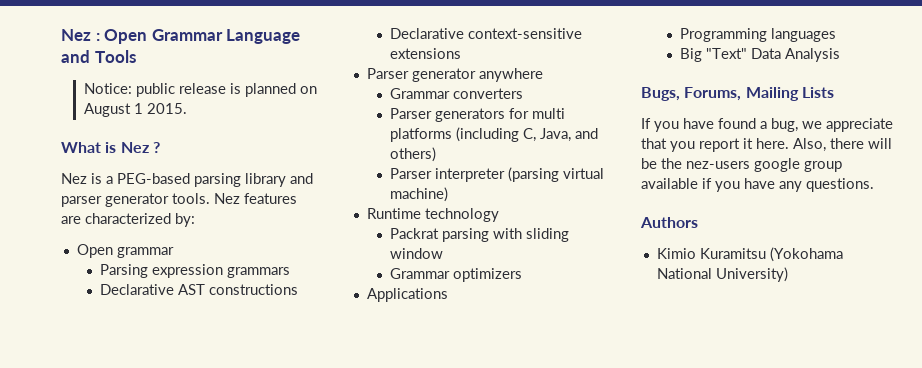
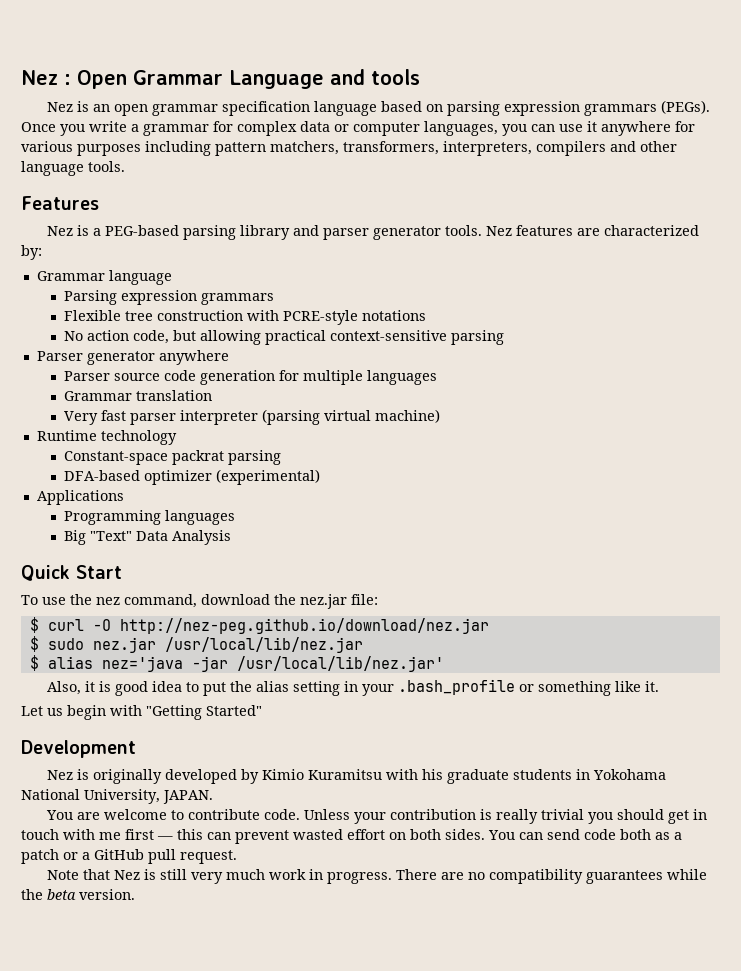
- Nez : Open Grammar Language and Tools
- Notice: public release is planned on August 1 2015.
- What is Nez ?
+ Nez : Open Grammar Language and tools
+ Nez is an open grammar specification language based on parsing expression grammars (PEGs). Once you write a grammar for complex data or computer languages, you can use it anywhere for various purposes including pattern matchers, transformers, interpreters, compilers and other language tools.
+ Features
- Open grammar
+ Grammar language
- Declarative AST constructions
- Declarative context-sensitive extensions
+ Flexible tree construction with PCRE-style notations
+ No action code, but allowing practical context-sensitive parsing
  Parser generator anywhere
- Grammar converters
- Parser generators for multi platforms (including C, Java, and others)
- Parser interpreter (parsing virtual machine)
+ Parser source code generation for multiple languages
+ Grammar translation
+ Very fast parser interpreter (parsing virtual machine)
- Packrat parsing with sliding window
- Grammar optimizers
+ Constant-space packrat parsing
+ DFA-based optimizer (experimental)
- Bugs, Forums, Mailing Lists
- If you have found a bug, we appreciate that you report it here. Also, there will be the nez-users google group available if you have any questions.
- Authors
- Kimio Kuramitsu (Yokohama National University)
+ Quick Start
+ To use the nez command, download the nez.jar file:
+ $ curl -O http://nez-peg.github.io/download/nez.jar
+ $ sudo nez.jar /usr/local/lib/nez.jar
+ $ alias nez='java -jar /usr/local/lib/nez.jar'
+ Also, it is good idea to put the alias setting in your .bash_profile or something like it.
+ Let us begin with "Getting Started"
+ Development
+ Nez is originally developed by Kimio Kuramitsu with his graduate students in Yokohama National University, JAPAN.
+ You are welcome to contribute code. Unless your contribution is really trivial you should get in touch with me first — this can prevent wasted effort on both sides. You can send code both as a patch or a GitHub pull request.
+ Note that Nez is still very much work in progress. There are no compatibility guarantees while the beta version.

